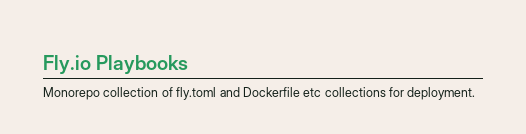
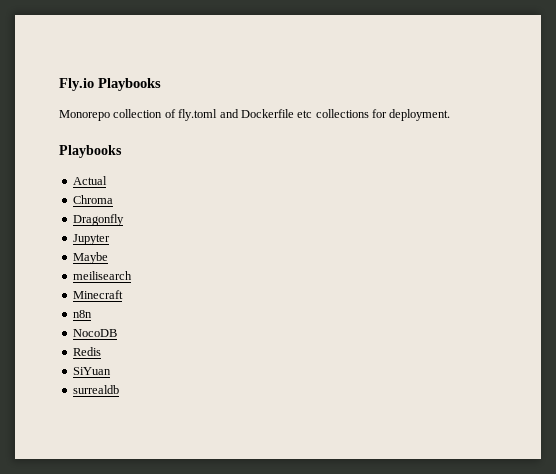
  Monorepo collection of fly.toml and Dockerfile etc collections for deployment.
+ Playbooks
+ Actual
+ Chroma
+ Dragonfly
+ Jupyter
+ Maybe
+ meilisearch
+ Minecraft
+ n8n
+ NocoDB
+ Redis
+ SiYuan
+ surrealdb

